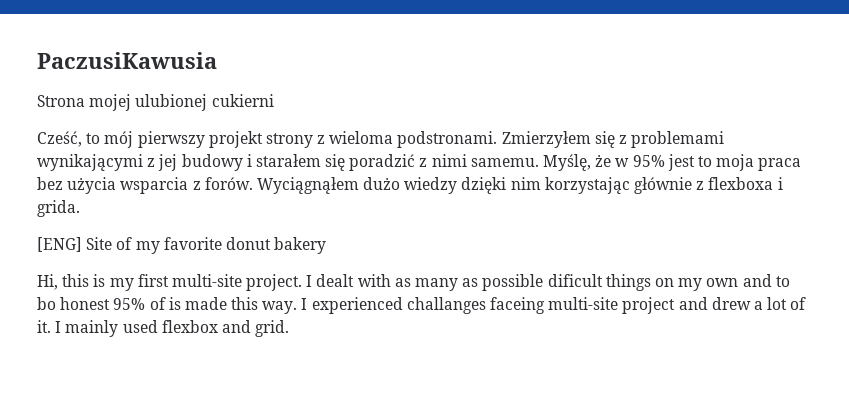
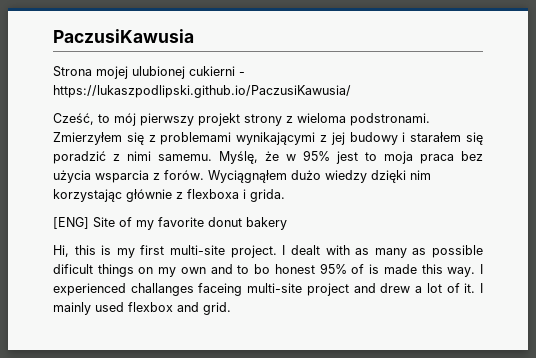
- Strona mojej ulubionej cukierni
+ Strona mojej ulubionej cukierni - https://lukaszpodlipski.github.io/PaczusiKawusia/

